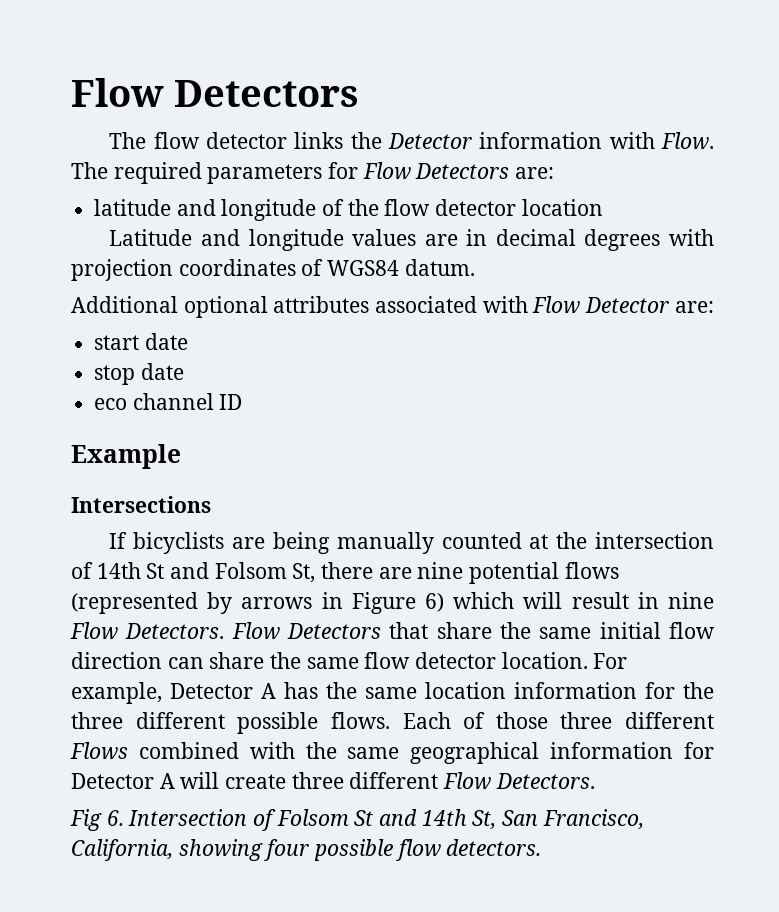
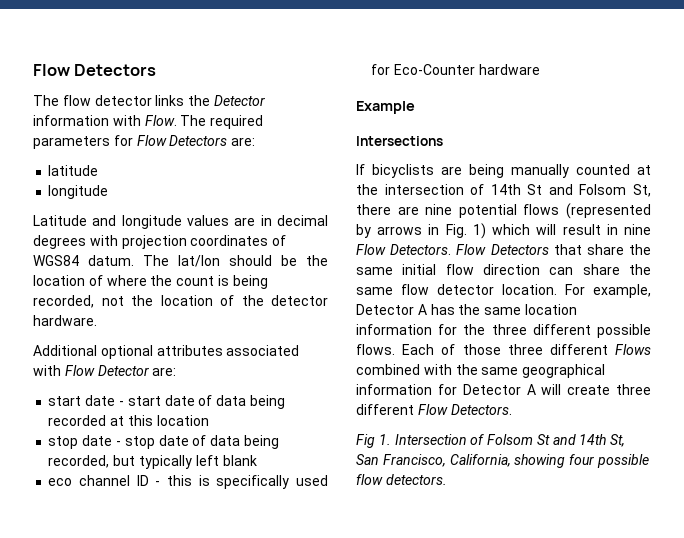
- latitude and longitude of the flow detector location
+ latitude
+ longitude
+ The lat/lon should be the location of where the count is being recorded, not the location of the detector hardware.
- start date
- stop date
- eco channel ID
+ start date - start date of data being recorded at this location
+ stop date - stop date of data being recorded, but typically left blank
+ eco channel ID - this is specifically used for Eco-Counter hardware
- If bicyclists are being manually counted at the intersection of 14th St and Folsom St, there are nine potential flows (represented by arrows in Figure 6) which will result in nine Flow Detectors.
+ If bicyclists are being manually counted at the intersection of 14th St and Folsom St, there are nine potential flows (represented by arrows in Fig. 1) which will result in nine Flow Detectors.
- Fig 6. Intersection of Folsom St and 14th St, San Francisco, California, showing four possible flow detectors.
+ Fig 1. Intersection of Folsom St and 14th St, San Francisco, California, showing four possible flow detectors.

